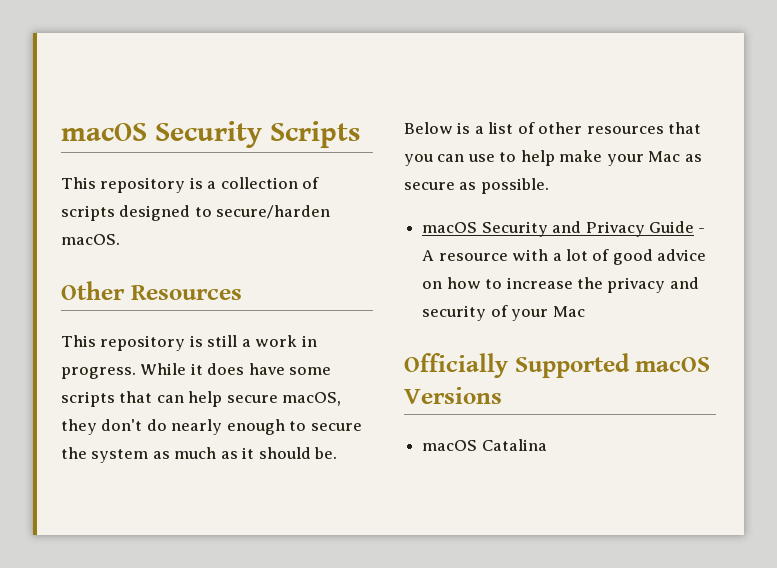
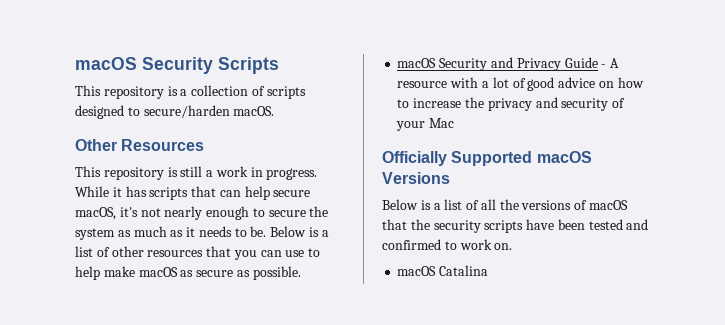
- While it does have some scripts that can help secure macOS, they don't do nearly enough to secure the system as much as it should be.
+ While it has scripts that can help secure macOS, it's not nearly enough to secure the system as much as it needs to be.
- Below is a list of other resources that you can use to help make your Mac as secure as possible.
+ Below is a list of other resources that you can use to help make macOS as secure as possible.
+ Below is a list of all the versions of macOS that the security scripts have been tested and confirmed to work on.

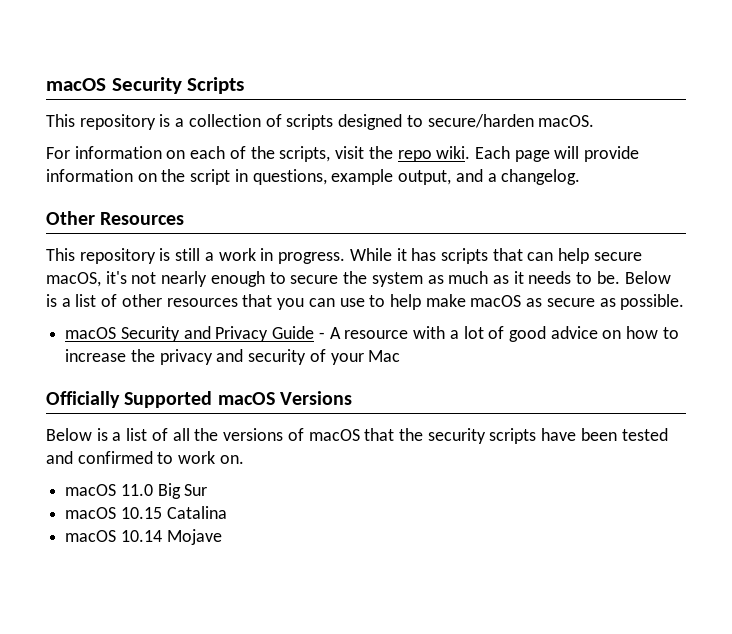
+ For information on each of the scripts, visit the repo wiki. Each page will provide information on the script in questions, example output, and a changelog.
- macOS Catalina
+ macOS 11.0 Big Sur
+ macOS 10.15 Catalina
+ macOS 10.14 Mojave

